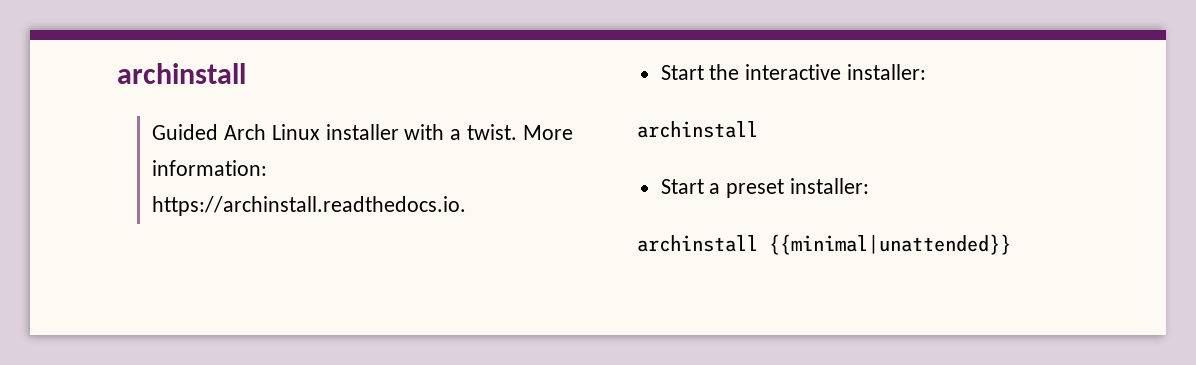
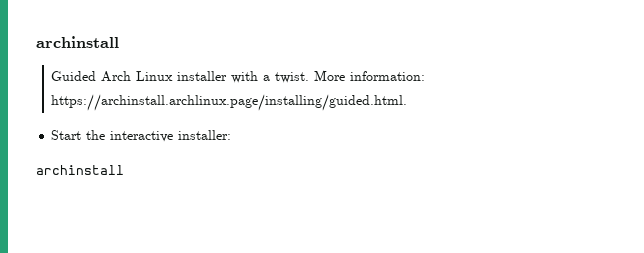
- More information: https://archinstall.readthedocs.io.
+ More information: https://archinstall.archlinux.page/installing/guided.html.
- Start a preset installer:
- archinstall {{minimal|unattended}}

